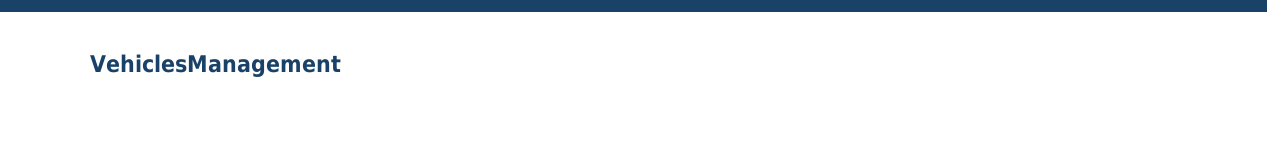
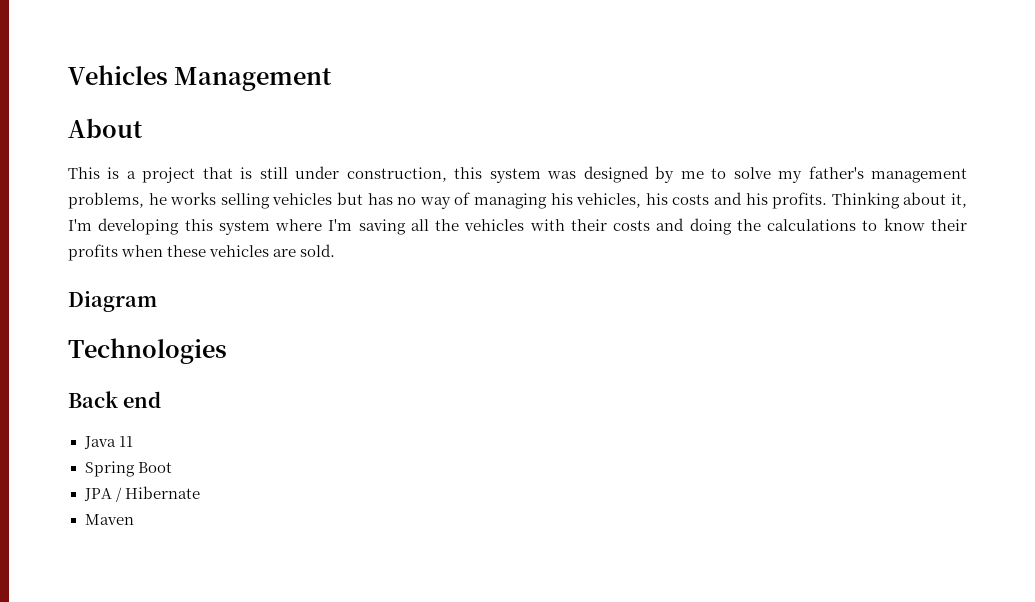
- VehiclesManagement
+ Vehicles Management
+ About
+ This is a project that is still under construction, this system was designed by me to solve my father's management problems, he works selling vehicles but has no way of managing his vehicles, his costs and his profits. Thinking about it, I'm developing this system where I'm saving all the vehicles with their costs and doing the calculations to know their profits when these vehicles are sold.
+ Diagram
+ Technologies
+ Back end
+ Java 11
+ Spring Boot
+ JPA / Hibernate
+ Maven

